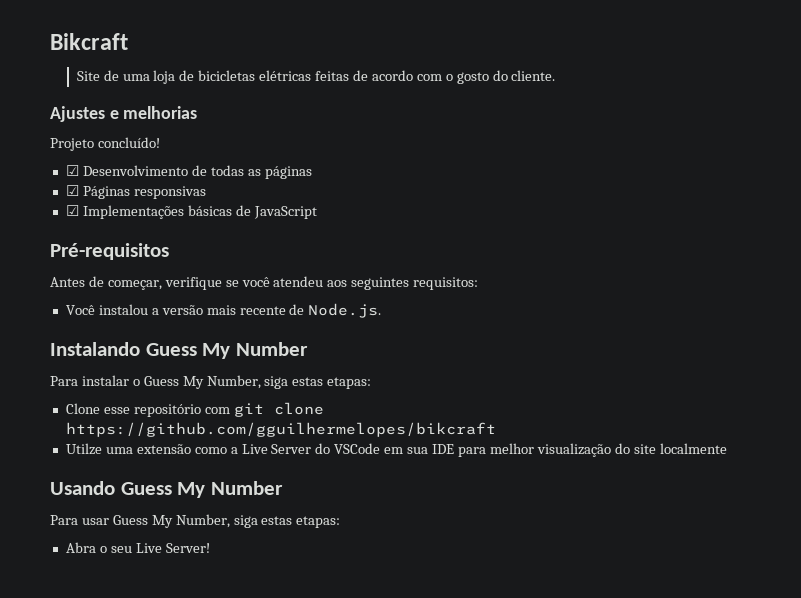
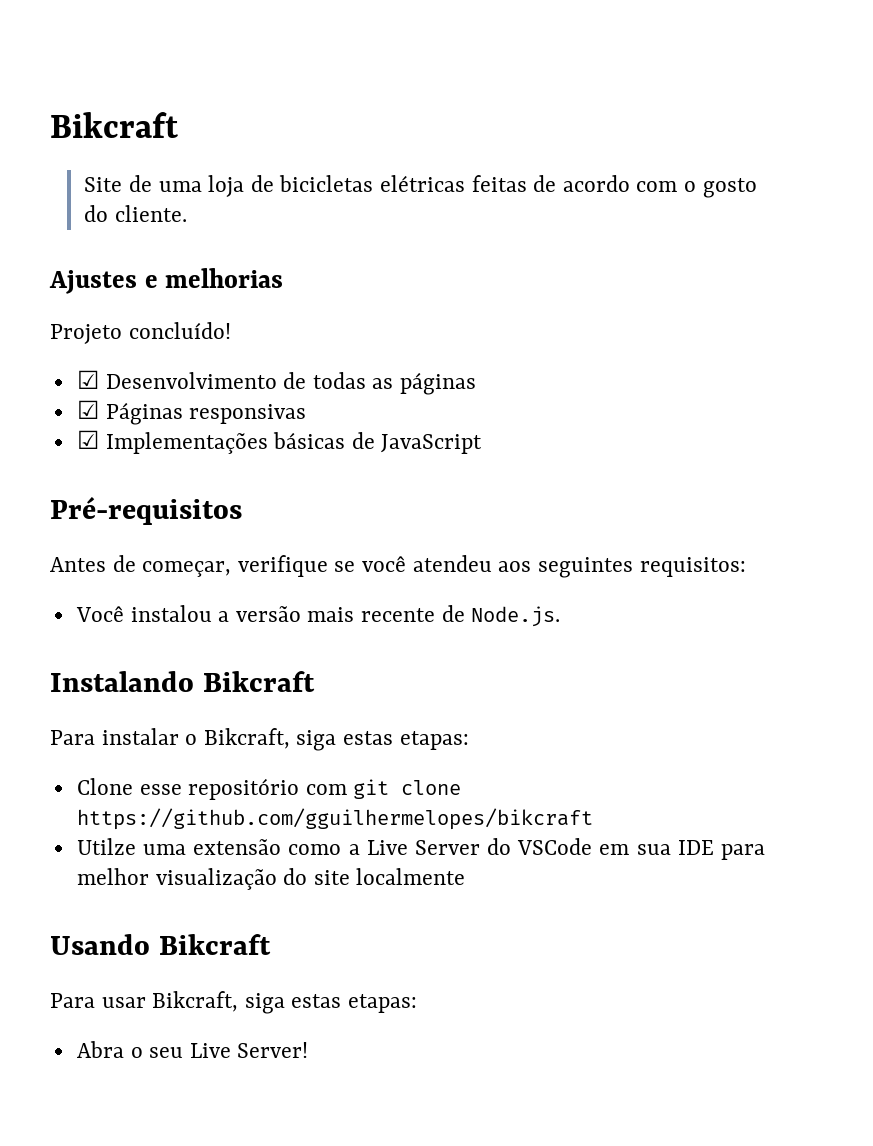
- Instalando Guess My Number
+ Instalando Bikcraft
- Para instalar o Guess My Number, siga estas etapas:
+ Para instalar o Bikcraft, siga estas etapas:
- Usando Guess My Number
+ Usando Bikcraft
- Para usar Guess My Number, siga estas etapas:
+ Para usar Bikcraft, siga estas etapas:

